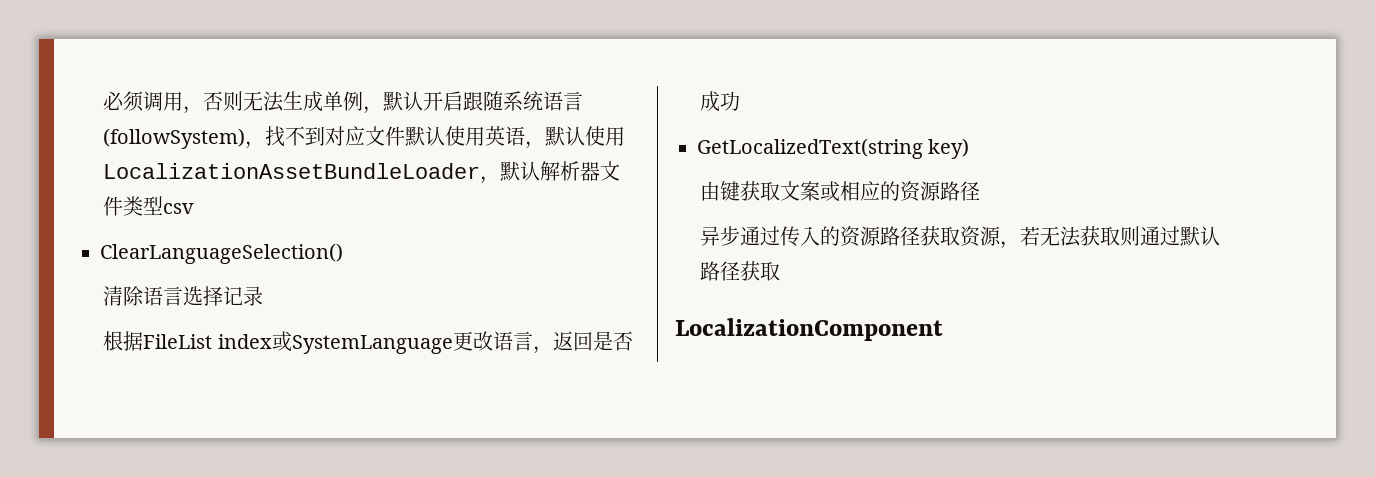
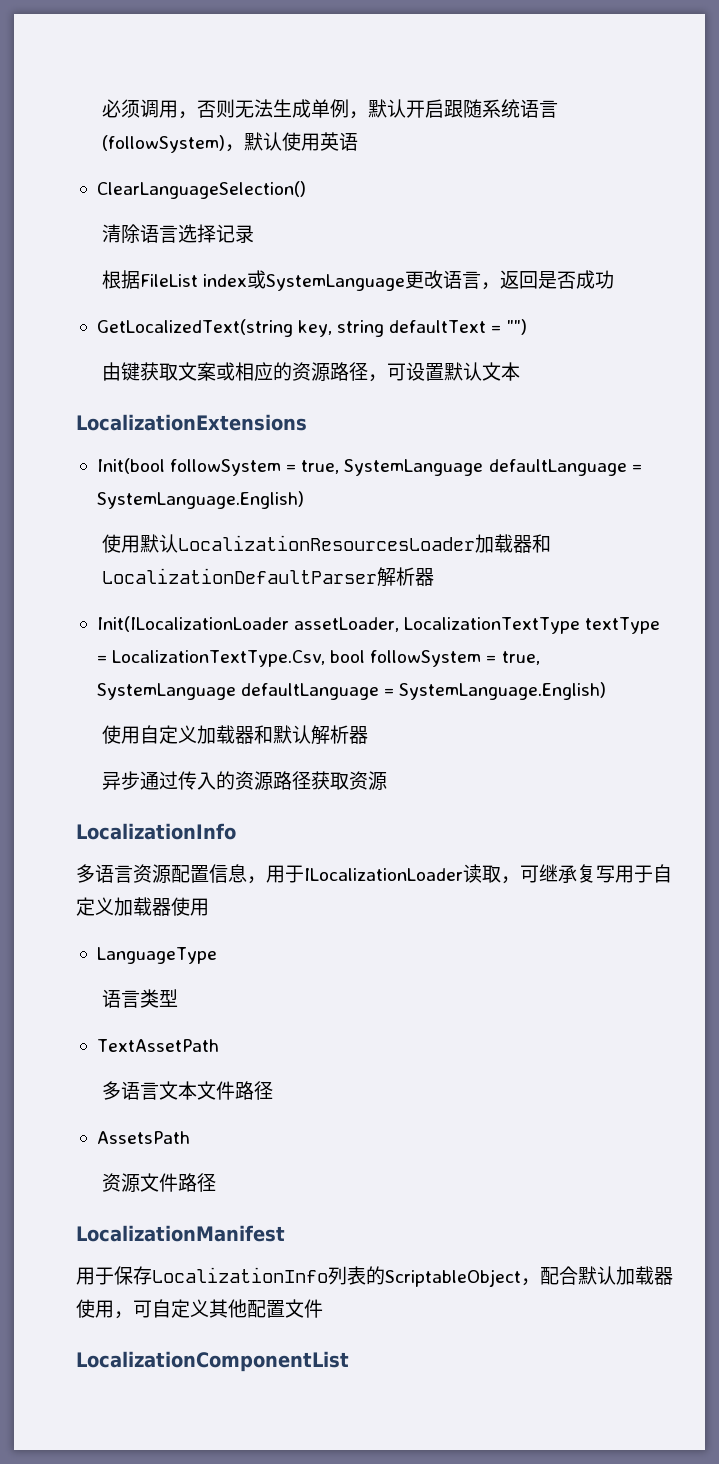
- 必须调用，否则无法生成单例，默认开启跟随系统语言(followSystem)，找不到对应文件默认使用英语，默认使用LocalizationAssetBundleLoader，默认解析器文件类型csv
+ 必须调用，否则无法生成单例，默认开启跟随系统语言(followSystem)，默认使用英语
- GetLocalizedText(string key)
+ GetLocalizedText(string key, string defaultText = "")
- 由键获取文案或相应的资源路径
+ 由键获取文案或相应的资源路径，可设置默认文本
+ LocalizationExtensions
+ Init(bool followSystem = true, SystemLanguage defaultLanguage = SystemLanguage.English)
+ 使用默认LocalizationResourcesLoader加载器和LocalizationDefaultParser解析器
+ Init(ILocalizationLoader assetLoader, LocalizationTextType textType = LocalizationTextType.Csv, bool followSystem = true, SystemLanguage defaultLanguage = SystemLanguage.English)
+ 使用自定义加载器和默认解析器
- 异步通过传入的资源路径获取资源，若无法获取则通过默认路径获取
- LocalizationComponent
+ 异步通过传入的资源路径获取资源
+ LocalizationInfo
+ 多语言资源配置信息，用于ILocalizationLoader读取，可继承复写用于自定义加载器使用
+ LanguageType
+ 语言类型
+ TextAssetPath
+ 多语言文本文件路径
+ AssetsPath
+ 资源文件路径
+ LocalizationManifest
+ 用于保存LocalizationInfo列表的ScriptableObject，配合默认加载器使用，可自定义其他配置文件
+ LocalizationComponentList

